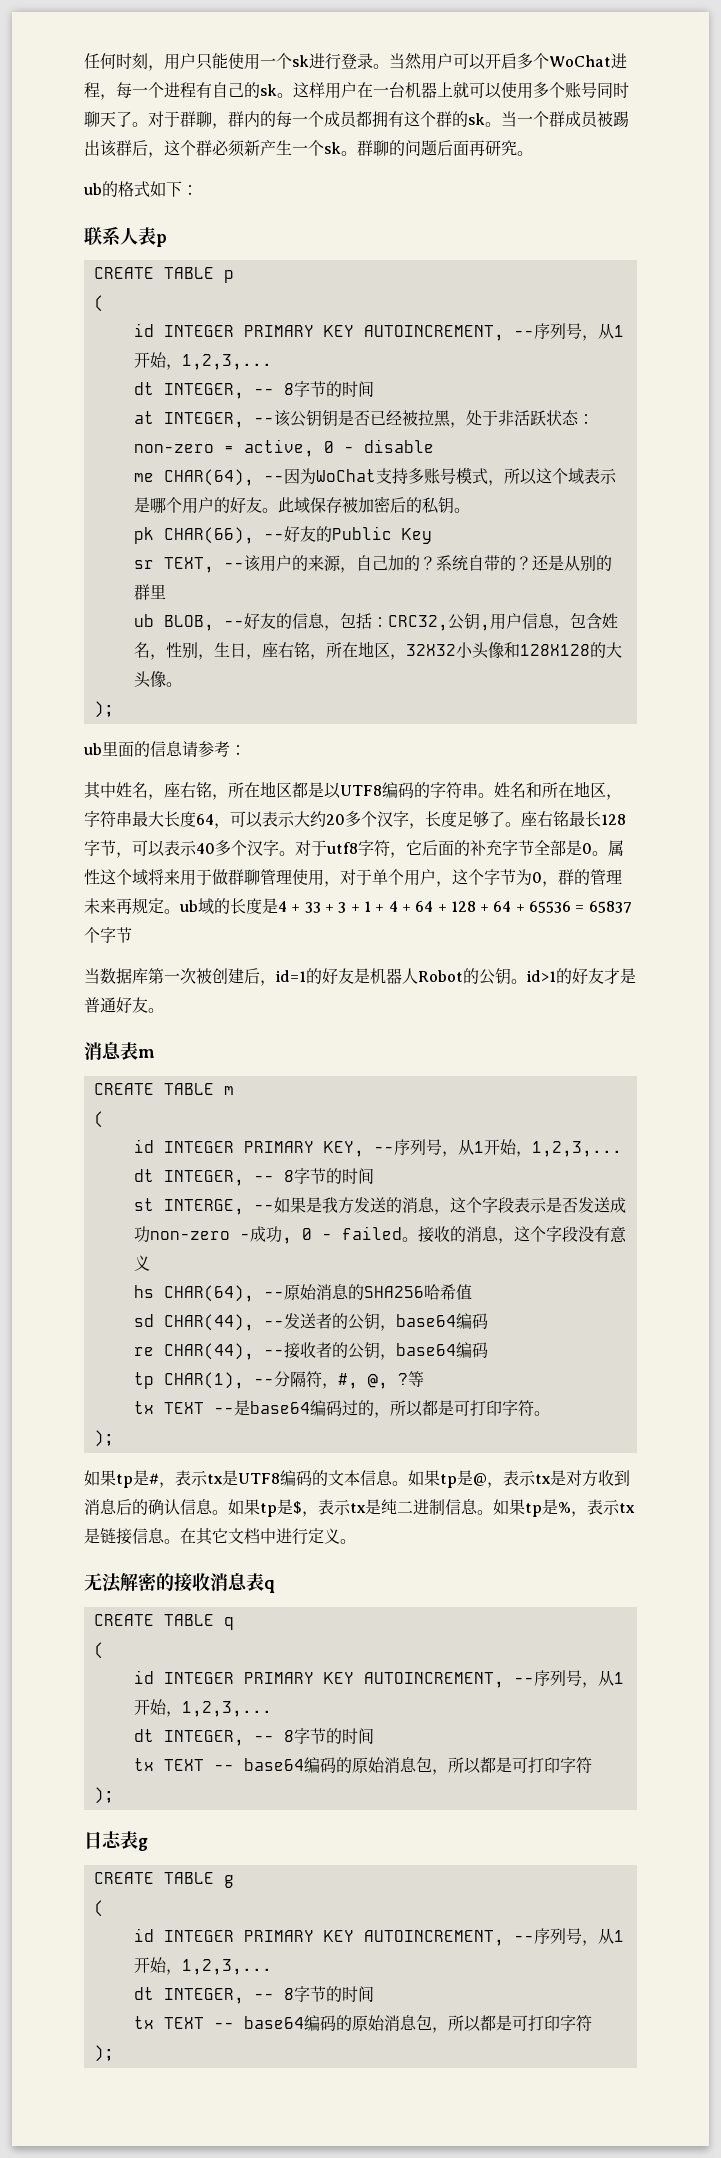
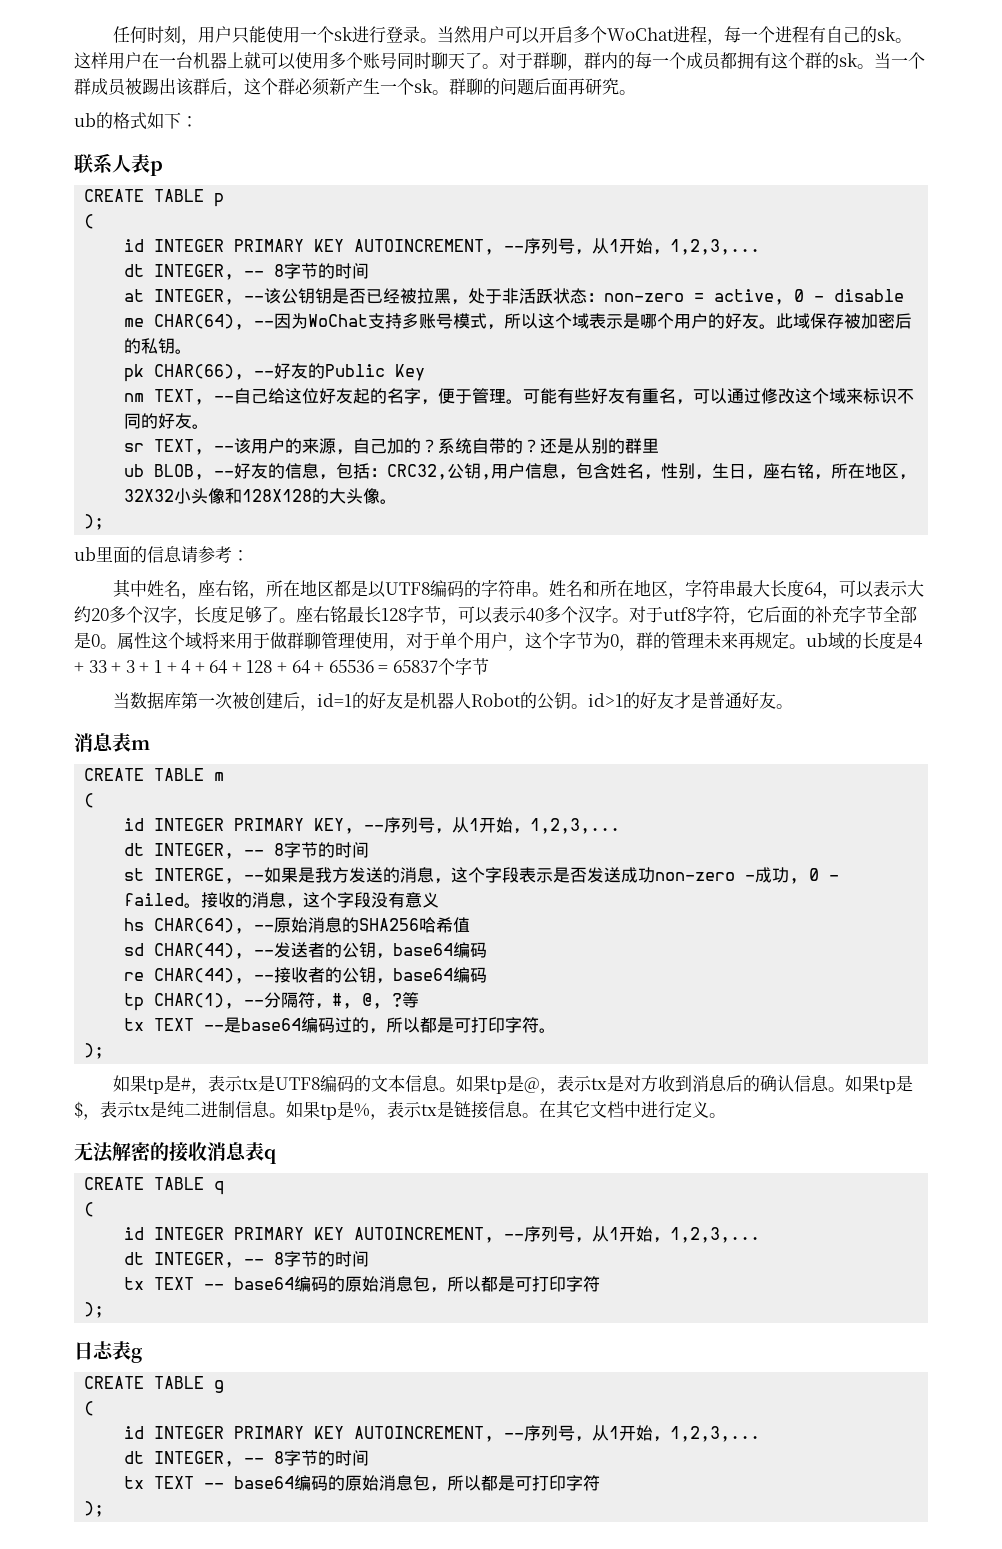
+ nm TEXT, --自己给这位好友起的名字，便于管理。可能有些好友有重名，可以通过修改这个域来标识不同的好友。

